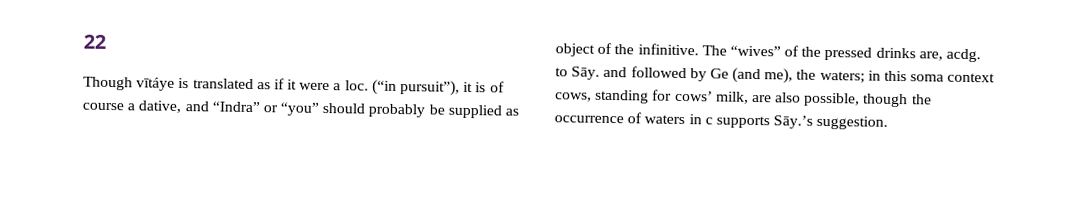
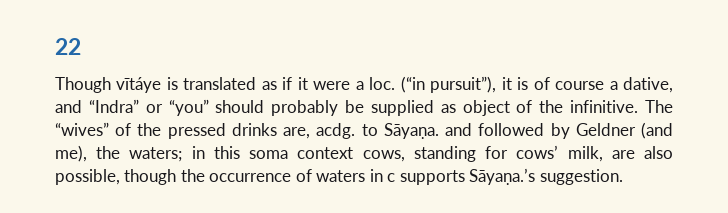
- The “wives” of the pressed drinks are, acdg. to Sāy. and followed by Ge (and me), the waters; in this soma context cows, standing for cows’ milk, are also possible, though the occurrence of waters in c supports Sāy.’s suggestion.
+ The “wives” of the pressed drinks are, acdg. to Sāyaṇa. and followed by Geldner (and me), the waters; in this soma context cows, standing for cows’ milk, are also possible, though the occurrence of waters in c supports Sāyaṇa.’s suggestion.

